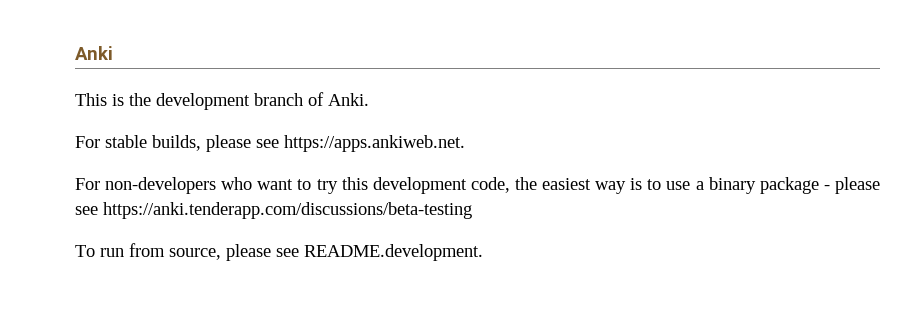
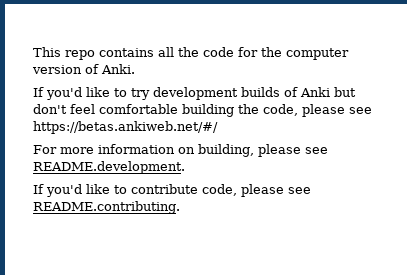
- Anki
- This is the development branch of Anki.
- For stable builds, please see https://apps.ankiweb.net.
- For non-developers who want to try this development code, the easiest way is to use a binary package - please see https://anki.tenderapp.com/discussions/beta-testing
- To run from source, please see README.development.
+ This repo contains all the code for the computer version of Anki.
+ If you'd like to try development builds of Anki but don't feel comfortable building the code, please see https://betas.ankiweb.net/#/
+ For more information on building, please see README.development.
+ If you'd like to contribute code, please see README.contributing.

